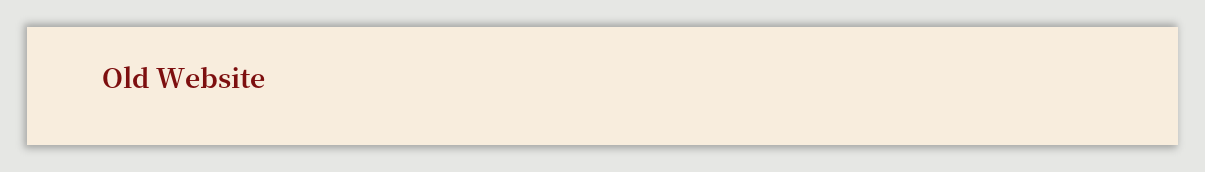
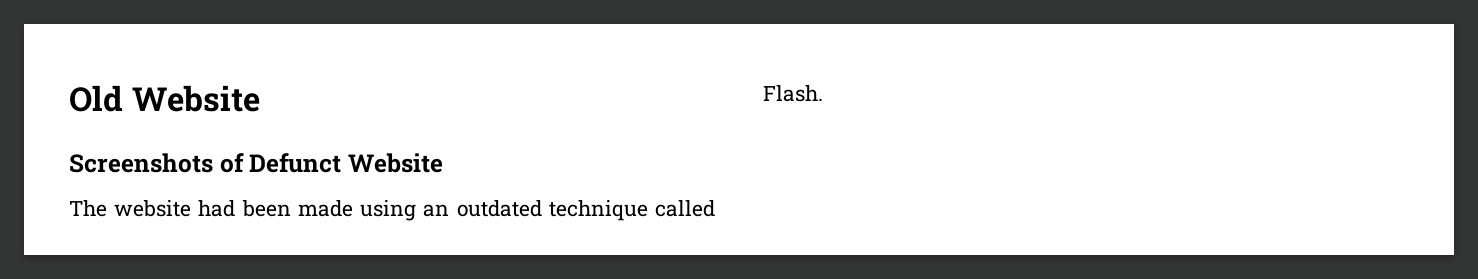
+ Screenshots of Defunct Website
+ The website had been made using an outdated technique called Flash.

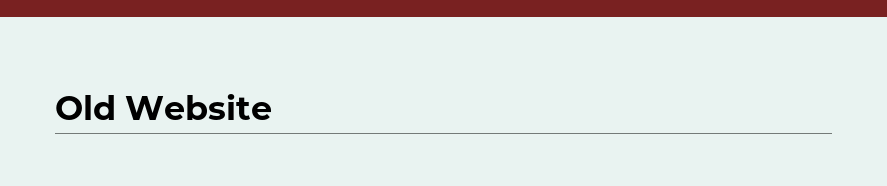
- Screenshots of Defunct Website
- The website had been made using an outdated technique called Flash.

